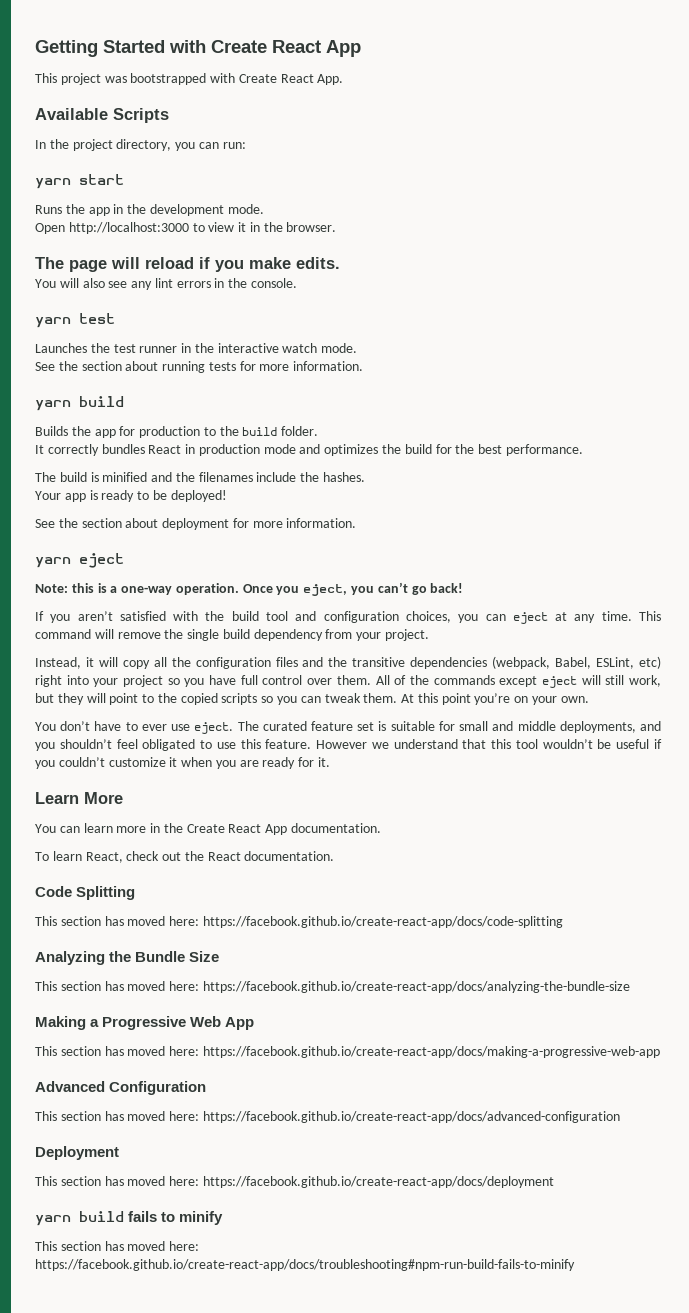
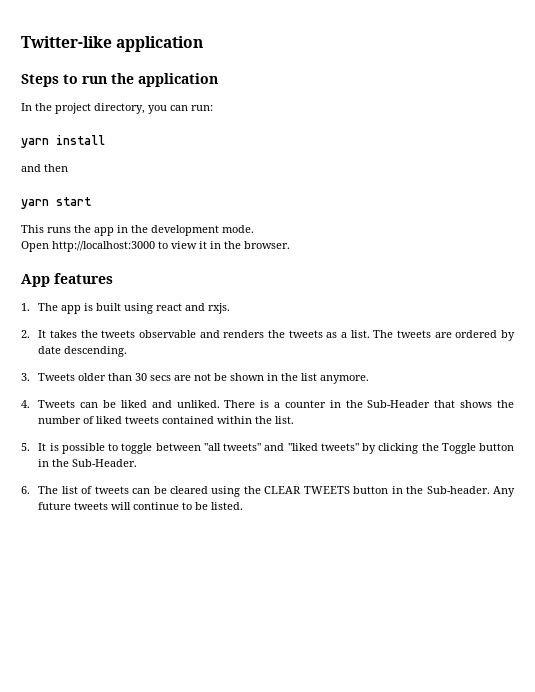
- Getting Started with Create React App
- This project was bootstrapped with Create React App.
- Available Scripts
+ Twitter-like application
+ Steps to run the application
+ yarn install
+ and then
- Runs the app in the development mode.
+ This runs the app in the development mode.
- The page will reload if you make edits.
- You will also see any lint errors in the console.
- yarn test
- Launches the test runner in the interactive watch mode.
- See the section about running tests for more information.
- yarn build
- Builds the app for production to the build folder.
- It correctly bundles React in production mode and optimizes the build for the best performance.
- The build is minified and the filenames include the hashes.
- Your app is ready to be deployed!
- See the section about deployment for more information.
- yarn eject
- Note: this is a one-way operation. Once you eject, you can’t go back!
- If you aren’t satisfied with the build tool and configuration choices, you can eject at any time. This command will remove the single build dependency from your project.
- Instead, it will copy all the configuration files and the transitive dependencies (webpack, Babel, ESLint, etc) right into your project so you have full control over them. All of the commands except eject will still work, but they will point to the copied scripts so you can tweak them. At this point you’re on your own.
- You don’t have to ever use eject. The curated feature set is suitable for small and middle deployments, and you shouldn’t feel obligated to use this feature. However we understand that this tool wouldn’t be useful if you couldn’t customize it when you are ready for it.
- Learn More
- You can learn more in the Create React App documentation.
- To learn React, check out the React documentation.
- Code Splitting
- This section has moved here: https://facebook.github.io/create-react-app/docs/code-splitting
- Analyzing the Bundle Size
- This section has moved here: https://facebook.github.io/create-react-app/docs/analyzing-the-bundle-size
- Making a Progressive Web App
- This section has moved here: https://facebook.github.io/create-react-app/docs/making-a-progressive-web-app
- Advanced Configuration
- This section has moved here: https://facebook.github.io/create-react-app/docs/advanced-configuration
- Deployment
- This section has moved here: https://facebook.github.io/create-react-app/docs/deployment
- yarn build fails to minify
- This section has moved here: https://facebook.github.io/create-react-app/docs/troubleshooting#npm-run-build-fails-to-minify
+ App features
+ 1. The app is built using react and rxjs.
+ 2. It takes the tweets observable and renders the tweets as a list. The tweets are ordered by date descending.
+ 3. Tweets older than 30 secs are not be shown in the list anymore.
+ 4. Tweets can be liked and unliked. There is a counter in the Sub-Header that shows the number of liked tweets contained within the list.
+ 5. It is possible to toggle between "all tweets" and "liked tweets" by clicking the Toggle button in the Sub-Header.
+ 6. The list of tweets can be cleared using the CLEAR TWEETS button in the Sub-header. Any future tweets will continue to be listed.

